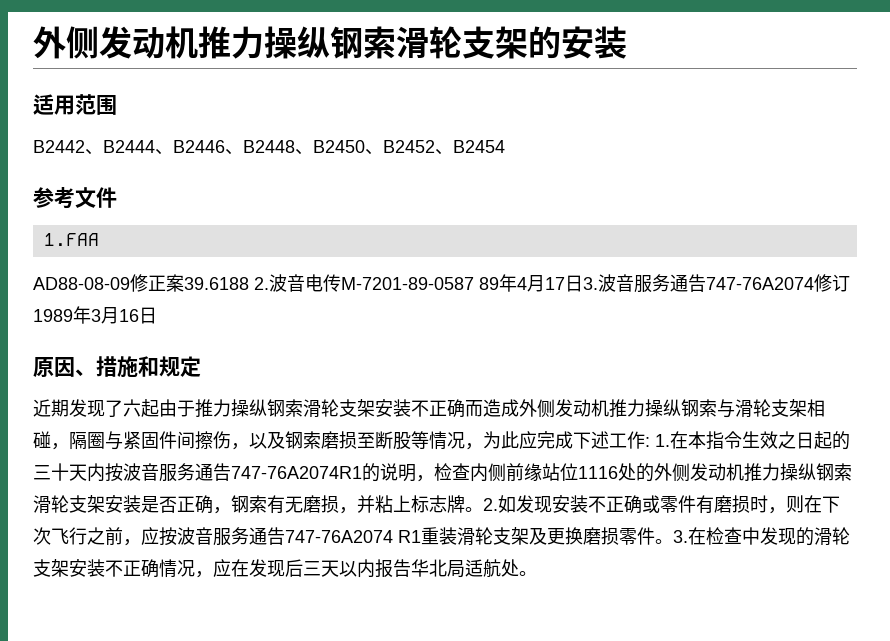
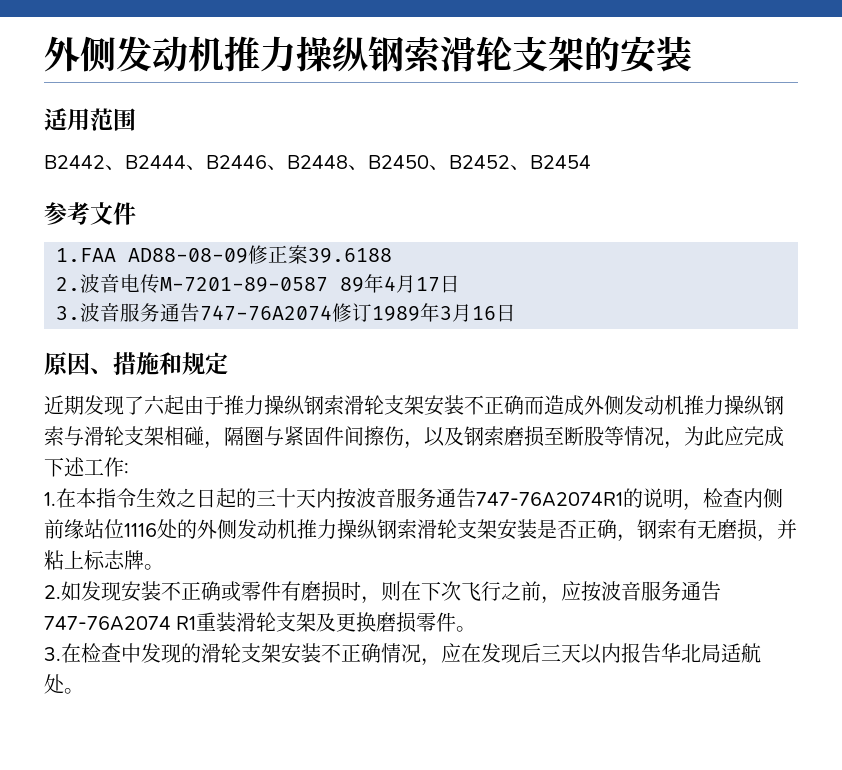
- 1.FAA
- AD88-08-09修正案39.6188 2.波音电传M-7201-89-0587 89年4月17日3.波音服务通告747-76A2074修订1989年3月16日
+ 1.FAA AD88-08-09修正案39.6188
+ 2.波音电传M-7201-89-0587 89年4月17日
+ 3.波音服务通告747-76A2074修订1989年3月16日
- 近期发现了六起由于推力操纵钢索滑轮支架安装不正确而造成外侧发动机推力操纵钢索与滑轮支架相碰，隔圈与紧固件间擦伤，以及钢索磨损至断股等情况，为此应完成下述工作: 1.在本指令生效之日起的三十天内按波音服务通告747-76A2074R1的说明，检查内侧前缘站位1116处的外侧发动机推力操纵钢索滑轮支架安装是否正确，钢索有无磨损，并粘上标志牌。2.如发现安装不正确或零件有磨损时，则在下次飞行之前，应按波音服务通告747-76A2074 R1重装滑轮支架及更换磨损零件。3.在检查中发现的滑轮支架安装不正确情况，应在发现后三天以内报告华北局适航处。
+ 近期发现了六起由于推力操纵钢索滑轮支架安装不正确而造成外侧发动机推力操纵钢索与滑轮支架相碰，隔圈与紧固件间擦伤，以及钢索磨损至断股等情况，为此应完成下述工作:
+ 1.在本指令生效之日起的三十天内按波音服务通告747-76A2074R1的说明，检查内侧前缘站位1116处的外侧发动机推力操纵钢索滑轮支架安装是否正确，钢索有无磨损，并粘上标志牌。
+ 2.如发现安装不正确或零件有磨损时，则在下次飞行之前，应按波音服务通告747-76A2074 R1重装滑轮支架及更换磨损零件。
+ 3.在检查中发现的滑轮支架安装不正确情况，应在发现后三天以内报告华北局适航处。

